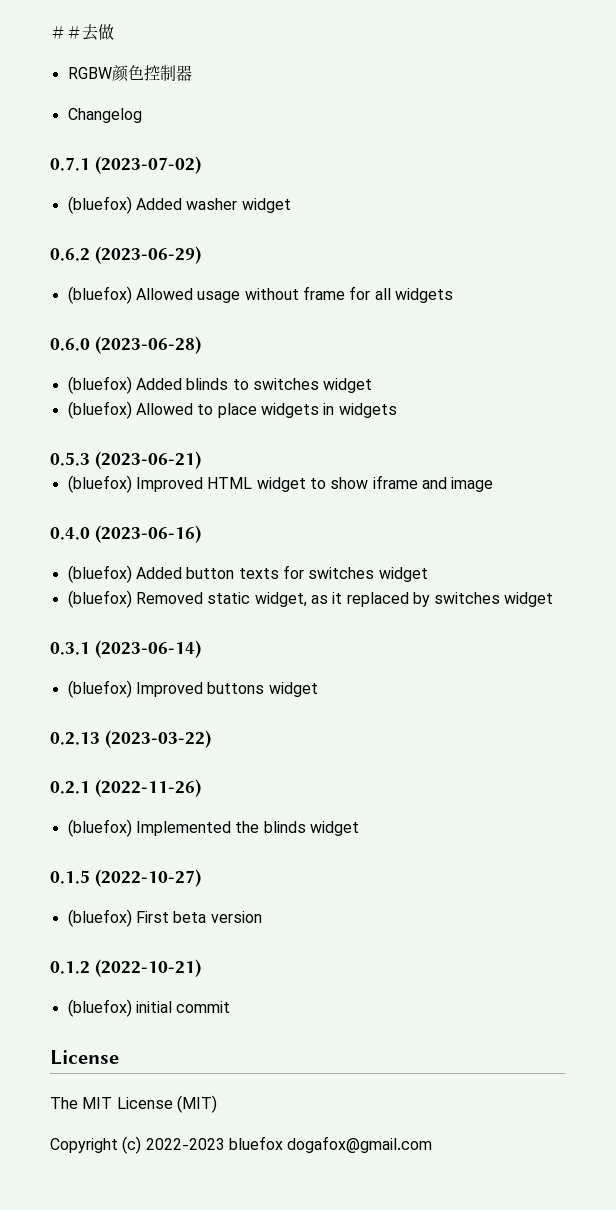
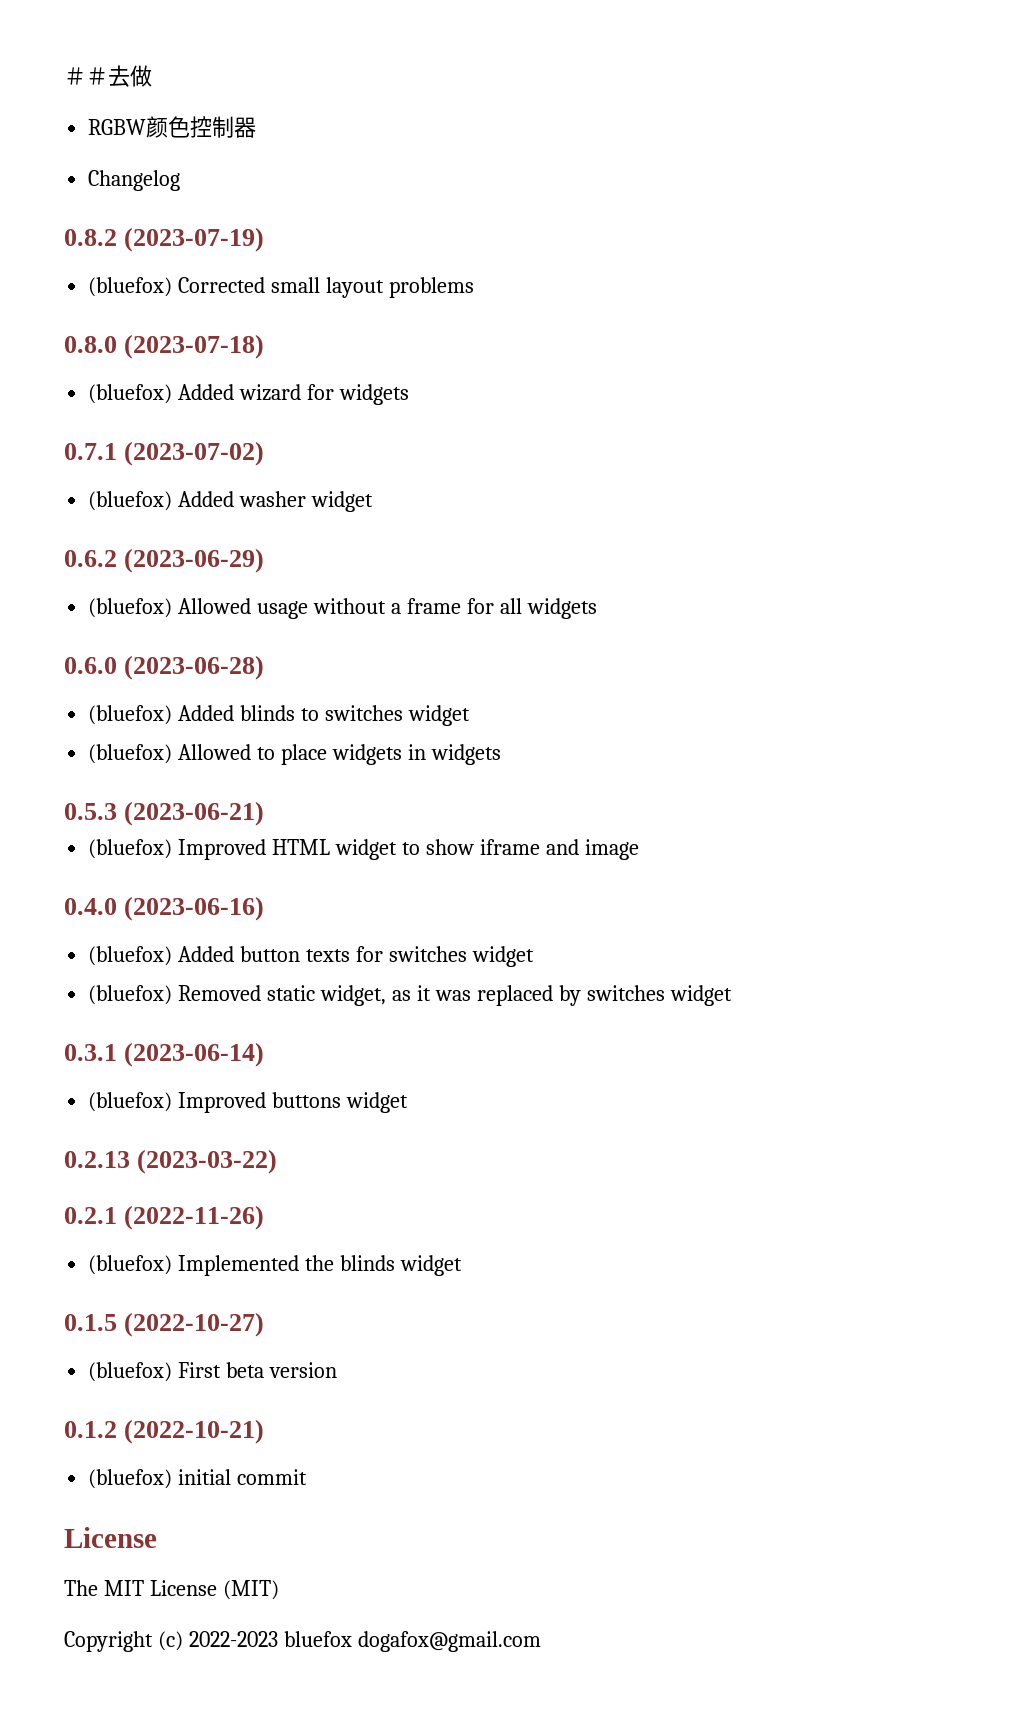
+ 0.8.2 (2023-07-19)
+ (bluefox) Corrected small layout problems
+ 0.8.0 (2023-07-18)
+ (bluefox) Added wizard for widgets
- (bluefox) Allowed usage without frame for all widgets
+ (bluefox) Allowed usage without a frame for all widgets
- (bluefox) Removed static widget, as it replaced by switches widget
+ (bluefox) Removed static widget, as it was replaced by switches widget

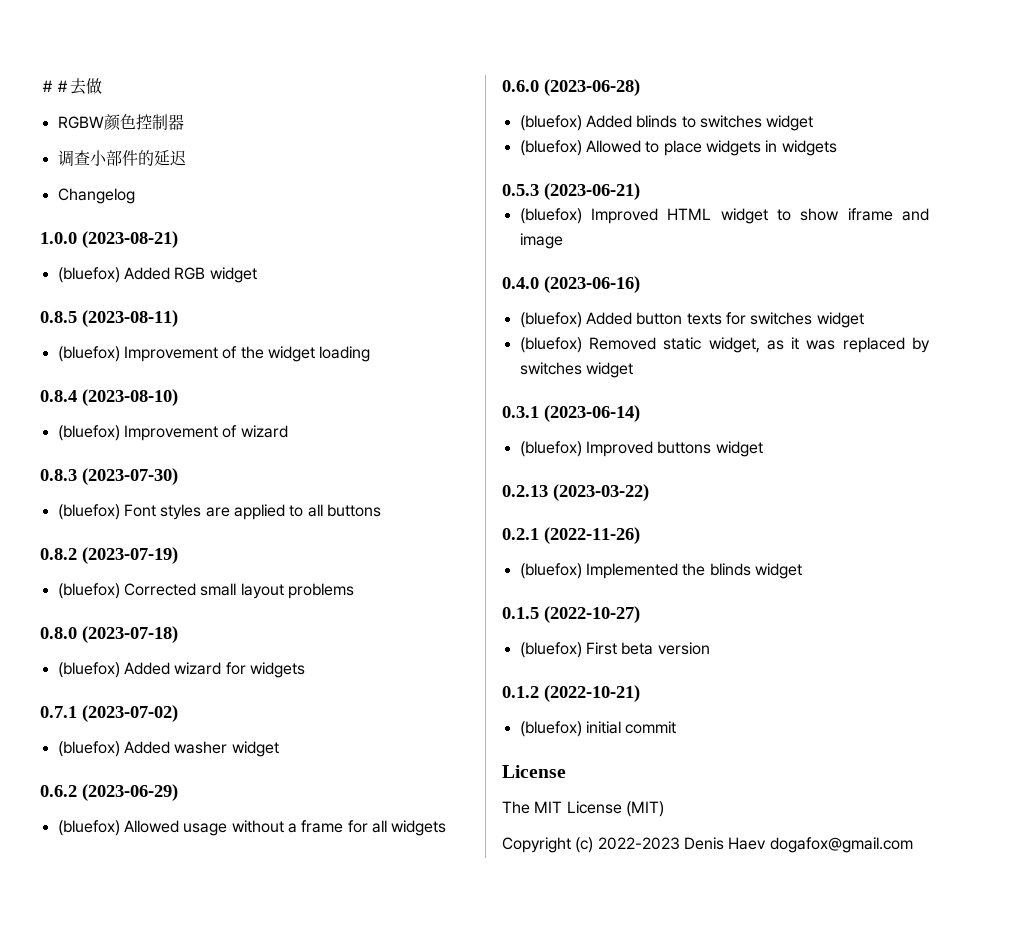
+ 调查小部件的延迟
  Changelog
+ 1.0.0 (2023-08-21)
+ (bluefox) Added RGB widget
+ 0.8.5 (2023-08-11)
+ (bluefox) Improvement of the widget loading
+ 0.8.4 (2023-08-10)
+ (bluefox) Improvement of wizard
+ 0.8.3 (2023-07-30)
+ (bluefox) Font styles are applied to all buttons
- Copyright (c) 2022-2023 bluefox dogafox@gmail.com
+ Copyright (c) 2022-2023 Denis Haev dogafox@gmail.com

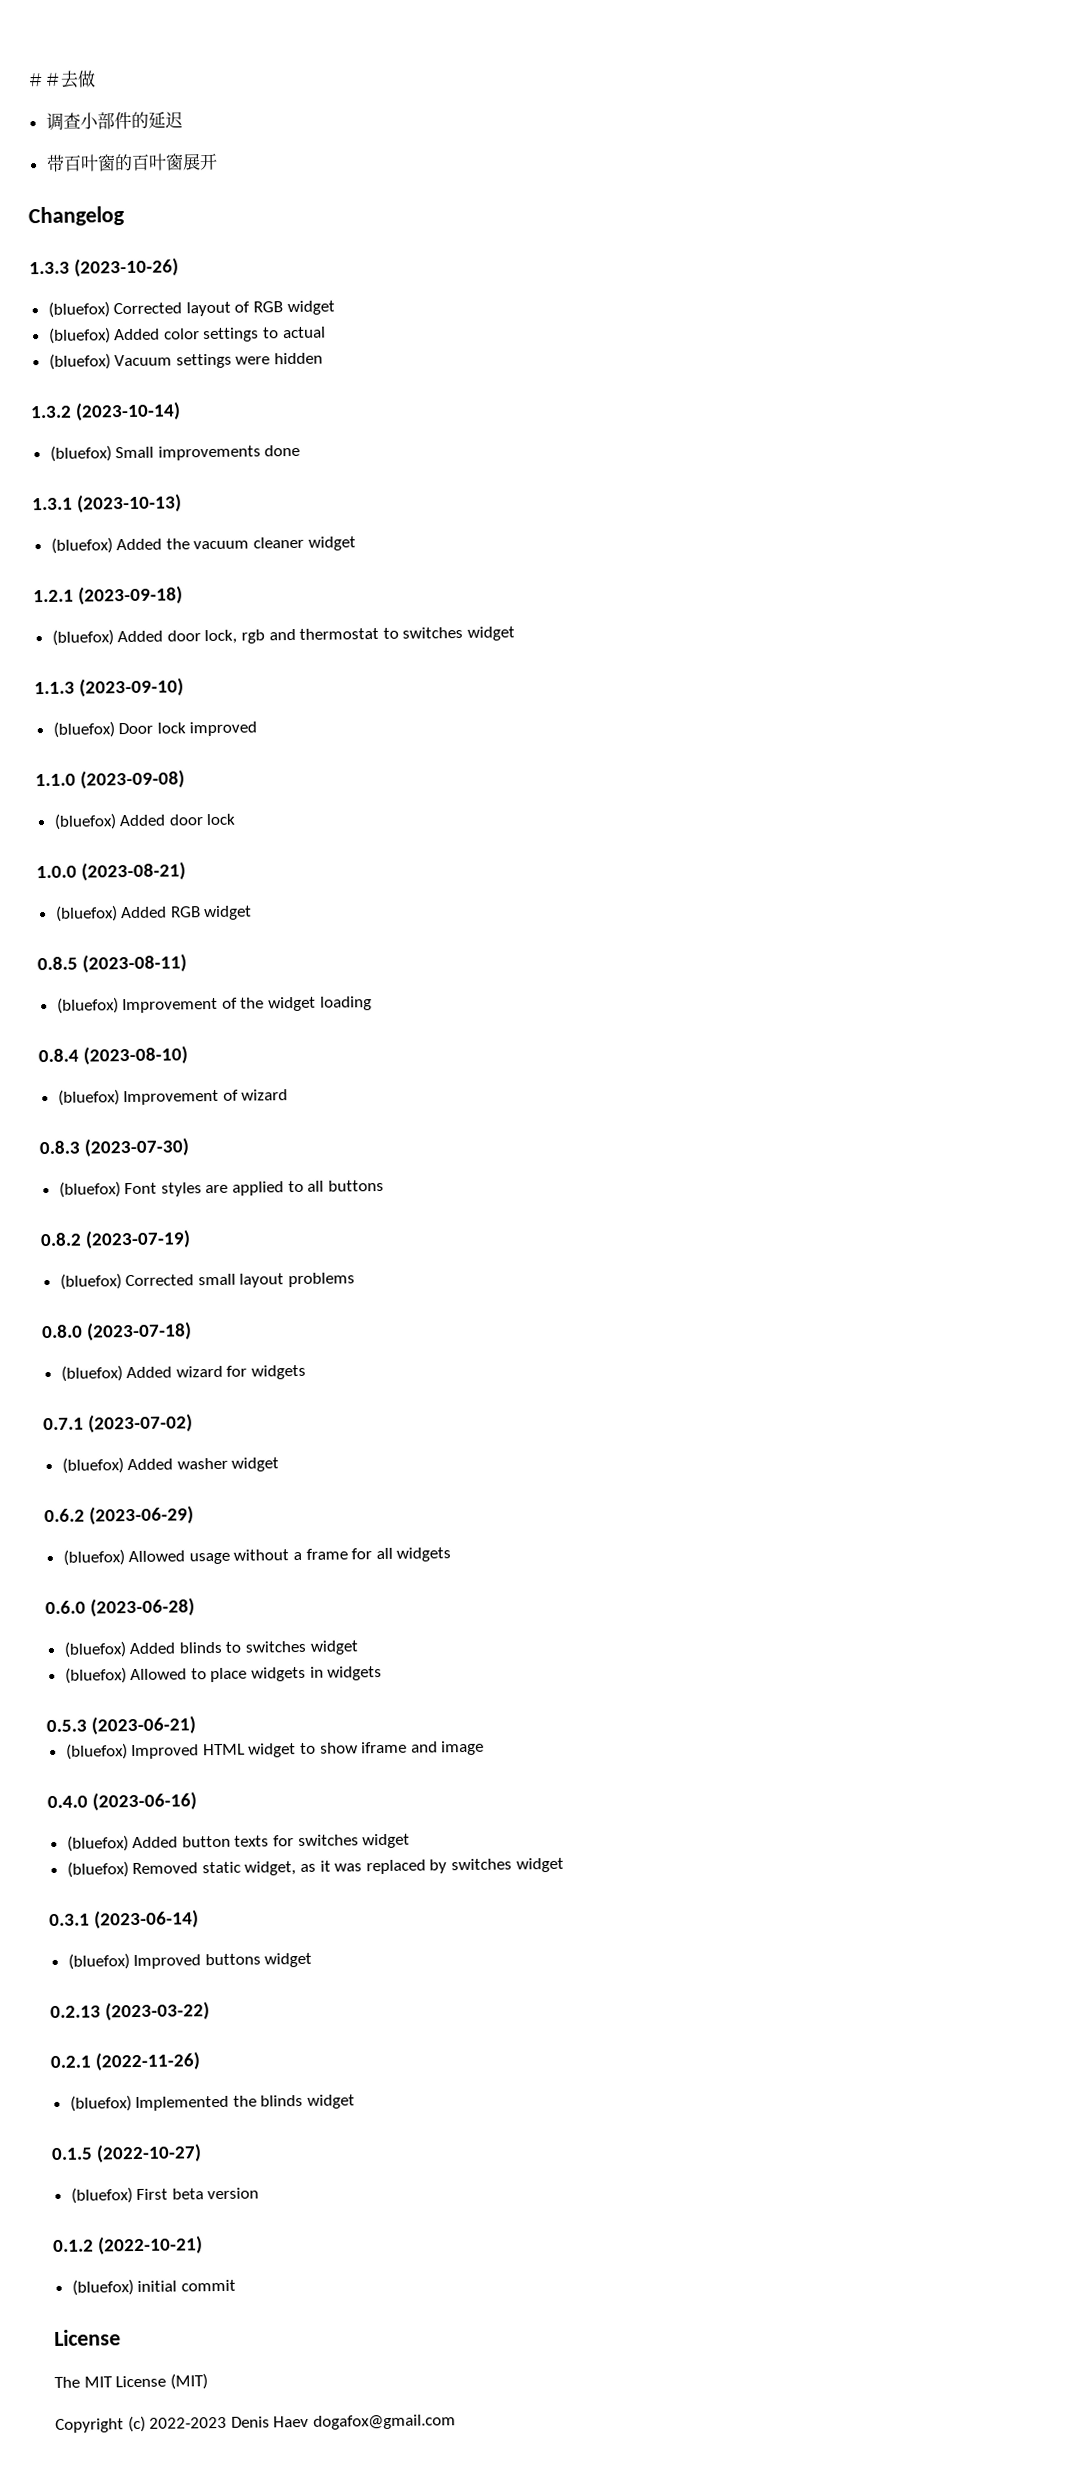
- RGBW颜色控制器
+ 带百叶窗的百叶窗展开
  Changelog
+ 1.3.3 (2023-10-26)
+ (bluefox) Corrected layout of RGB widget
+ (bluefox) Added color settings to actual
+ (bluefox) Vacuum settings were hidden
+ 1.3.2 (2023-10-14)
+ (bluefox) Small improvements done
+ 1.3.1 (2023-10-13)
+ (bluefox) Added the vacuum cleaner widget
+ 1.2.1 (2023-09-18)
+ (bluefox) Added door lock, rgb and thermostat to switches widget
+ 1.1.3 (2023-09-10)
+ (bluefox) Door lock improved
+ 1.1.0 (2023-09-08)
+ (bluefox) Added door lock

